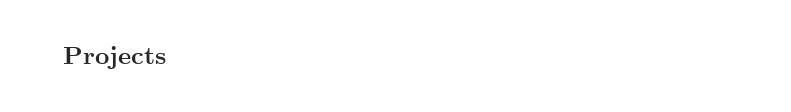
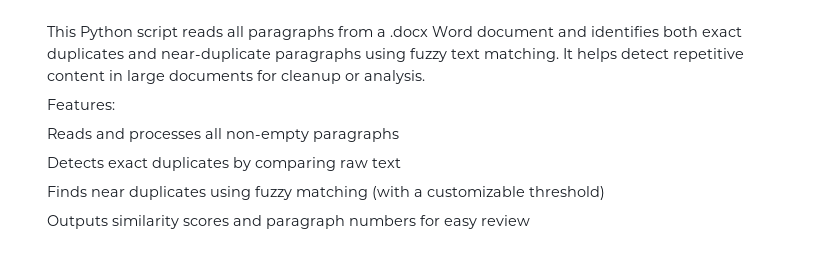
- Projects
+ This Python script reads all paragraphs from a .docx Word document and identifies both exact duplicates and near-duplicate paragraphs using fuzzy text matching. It helps detect repetitive content in large documents for cleanup or analysis.
+ Features:
+ Reads and processes all non-empty paragraphs
+ Detects exact duplicates by comparing raw text
+ Finds near duplicates using fuzzy matching (with a customizable threshold)
+ Outputs similarity scores and paragraph numbers for easy review

